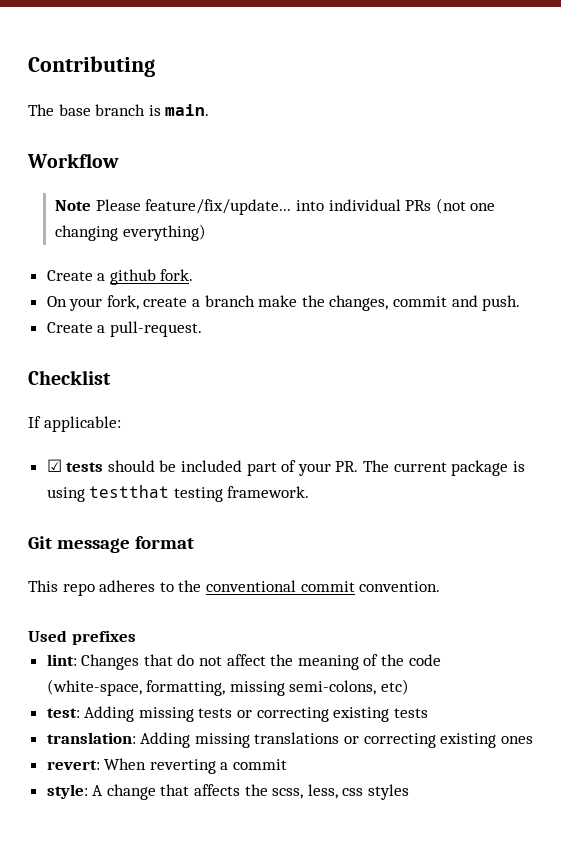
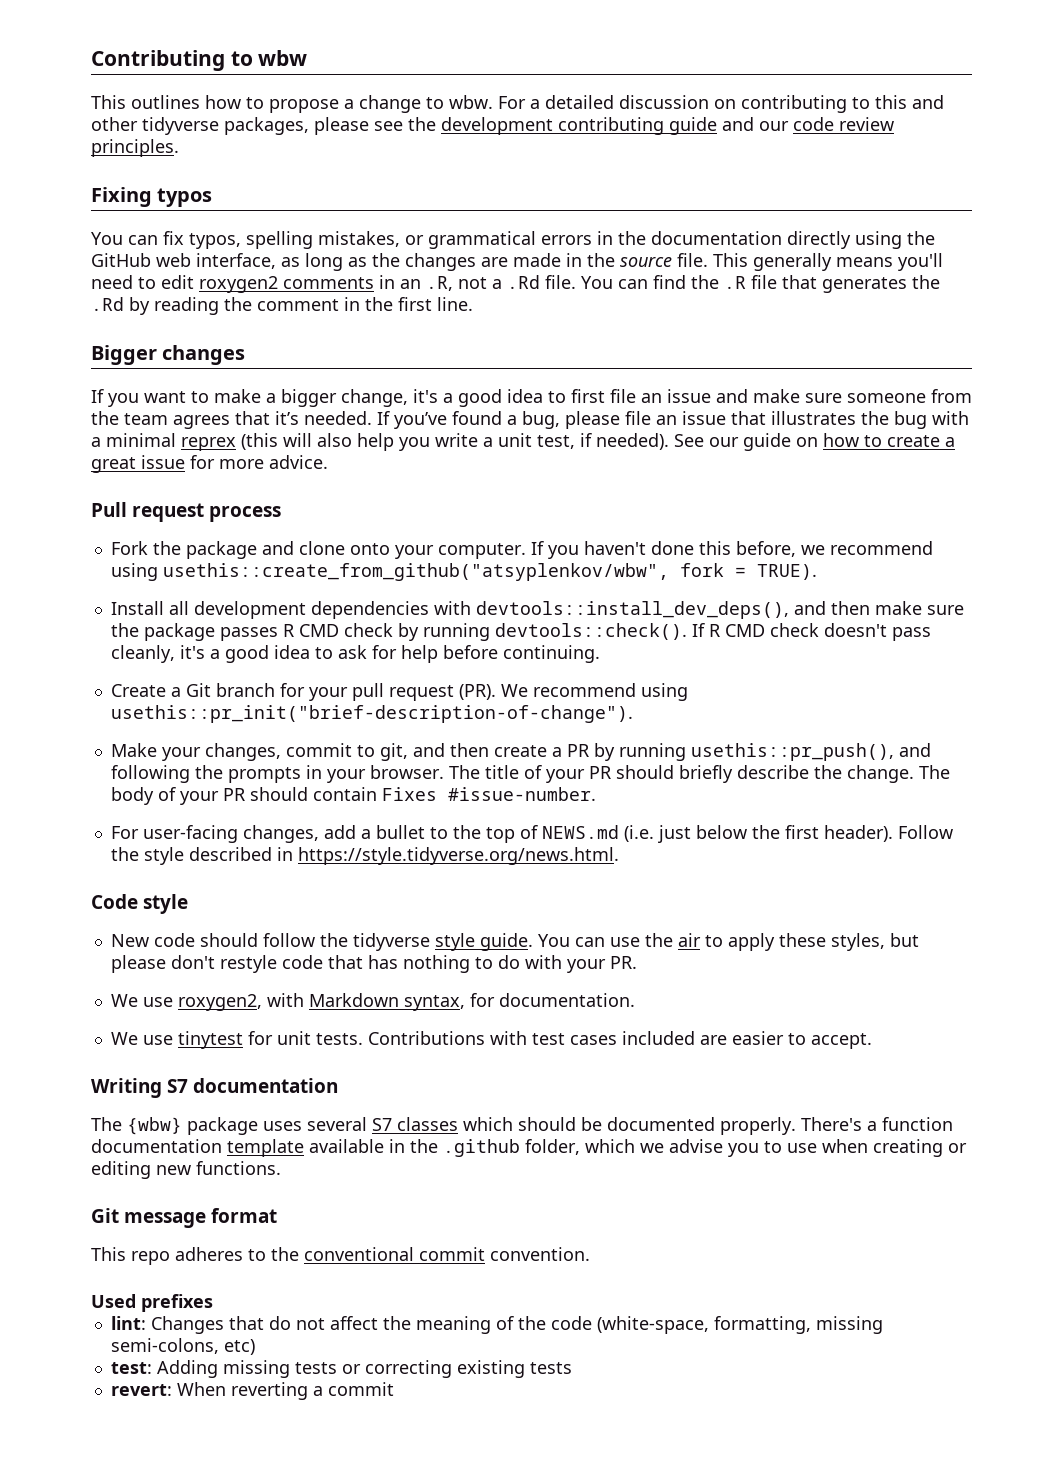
- Contributing
- The base branch is main.
- Workflow
- Note Please feature/fix/update... into individual PRs (not one changing everything)
- Create a github fork.
- On your fork, create a branch make the changes, commit and push.
- Create a pull-request.
- Checklist
- If applicable:
- ☑ tests should be included part of your PR. The current package is using testthat testing framework.
+ Contributing to wbw
+ This outlines how to propose a change to wbw. For a detailed discussion on contributing to this and other tidyverse packages, please see the development contributing guide and our code review principles.
+ Fixing typos
+ You can fix typos, spelling mistakes, or grammatical errors in the documentation directly using the GitHub web interface, as long as the changes are made in the source file. This generally means you'll need to edit roxygen2 comments in an .R, not a .Rd file. You can find the .R file that generates the .Rd by reading the comment in the first line.
+ Bigger changes
+ If you want to make a bigger change, it's a good idea to first file an issue and make sure someone from the team agrees that it’s needed. If you’ve found a bug, please file an issue that illustrates the bug with a minimal reprex (this will also help you write a unit test, if needed). See our guide on how to create a great issue for more advice.
+ Pull request process
+ Fork the package and clone onto your computer. If you haven't done this before, we recommend using usethis::create_from_github("atsyplenkov/wbw", fork = TRUE).
+ Install all development dependencies with devtools::install_dev_deps(), and then make sure the package passes R CMD check by running devtools::check(). If R CMD check doesn't pass cleanly, it's a good idea to ask for help before continuing.
+ Create a Git branch for your pull request (PR). We recommend using usethis::pr_init("brief-description-of-change").
+ Make your changes, commit to git, and then create a PR by running usethis::pr_push(), and following the prompts in your browser. The title of your PR should briefly describe the change. The body of your PR should contain Fixes #issue-number.
+ For user-facing changes, add a bullet to the top of NEWS.md (i.e. just below the first header). Follow the style described in https://style.tidyverse.org/news.html.
+ Code style
+ New code should follow the tidyverse style guide. You can use the air to apply these styles, but please don't restyle code that has nothing to do with your PR.
+ We use roxygen2, with Markdown syntax, for documentation.
+ We use tinytest for unit tests. Contributions with test cases included are easier to accept.
+ Writing S7 documentation
+ The {wbw} package uses several S7 classes which should be documented properly. There's a function documentation template available in the .github folder, which we advise you to use when creating or editing new functions.
- translation: Adding missing translations or correcting existing ones
- style: A change that affects the scss, less, css styles

